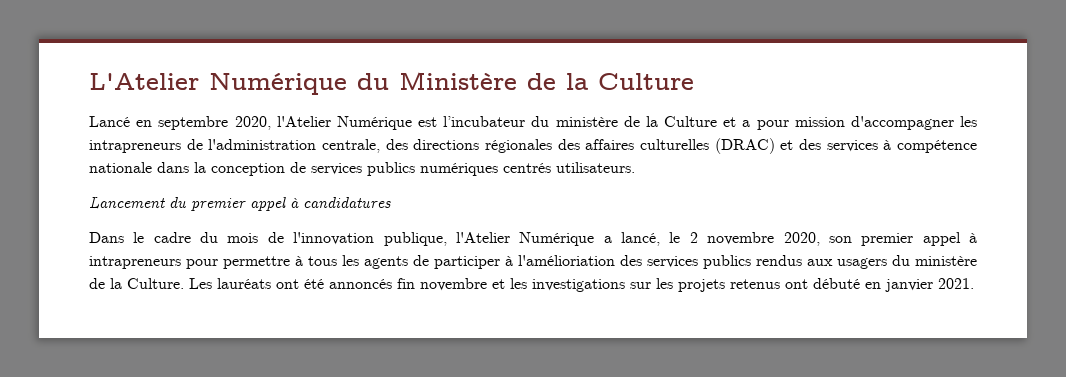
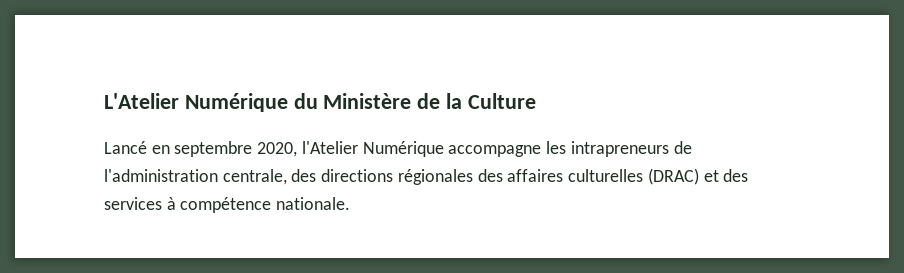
- Lancé en septembre 2020, l'Atelier Numérique est l’incubateur du ministère de la Culture et a pour mission d'accompagner les intrapreneurs de l'administration centrale, des directions régionales des affaires culturelles (DRAC) et des services à compétence nationale dans la conception de services publics numériques centrés utilisateurs.
- Lancement du premier appel à candidatures
- Dans le cadre du mois de l'innovation publique, l'Atelier Numérique a lancé, le 2 novembre 2020, son premier appel à intrapreneurs pour permettre à tous les agents de participer à l'amélioriation des services publics rendus aux usagers du ministère de la Culture. Les lauréats ont été annoncés fin novembre et les investigations sur les projets retenus ont débuté en janvier 2021.
+ Lancé en septembre 2020, l'Atelier Numérique accompagne les intrapreneurs de l'administration centrale, des directions régionales des affaires culturelles (DRAC) et des services à compétence nationale.

